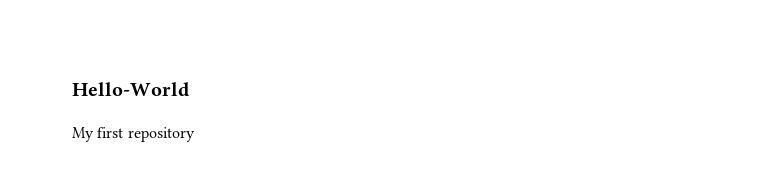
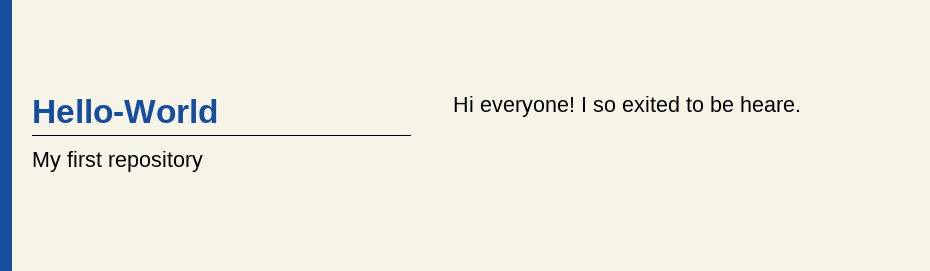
+ Hi everyone! I so exited to be heare.

